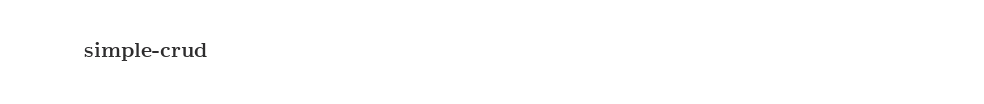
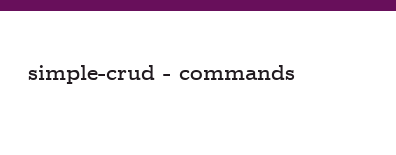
- simple-crud
+ simple-crud - commands

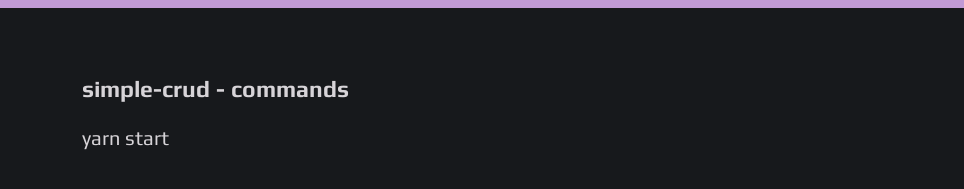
+ yarn start

